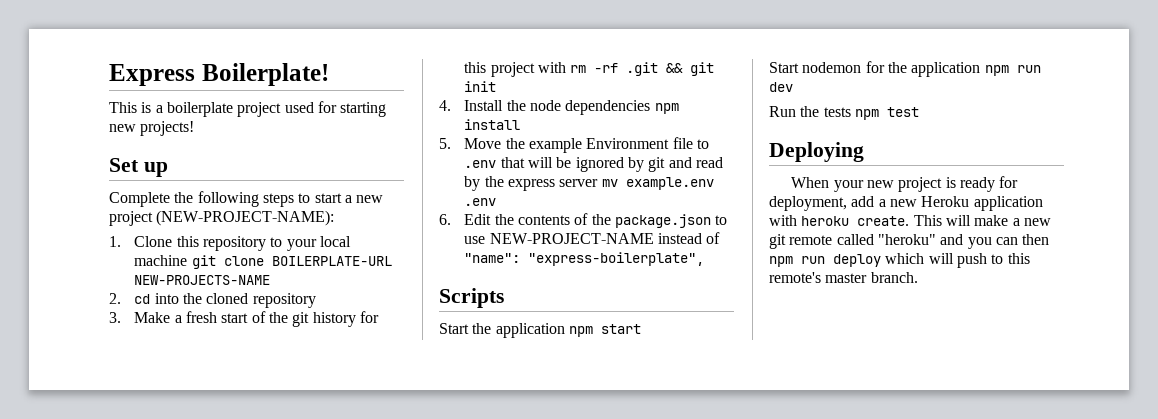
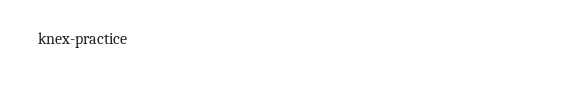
- Express Boilerplate!
- This is a boilerplate project used for starting new projects!
- Set up
- Complete the following steps to start a new project (NEW-PROJECT-NAME):
- 1. Clone this repository to your local machine git clone BOILERPLATE-URL NEW-PROJECTS-NAME
- 2. cd into the cloned repository
- 3. Make a fresh start of the git history for this project with rm -rf .git && git init
- 4. Install the node dependencies npm install
- 5. Move the example Environment file to .env that will be ignored by git and read by the express server mv example.env .env
- 6. Edit the contents of the package.json to use NEW-PROJECT-NAME instead of "name": "express-boilerplate",
- Scripts
- Start the application npm start
- Start nodemon for the application npm run dev
- Run the tests npm test
- Deploying
- When your new project is ready for deployment, add a new Heroku application with heroku create. This will make a new git remote called "heroku" and you can then npm run deploy which will push to this remote's master branch.
+ knex-practice

